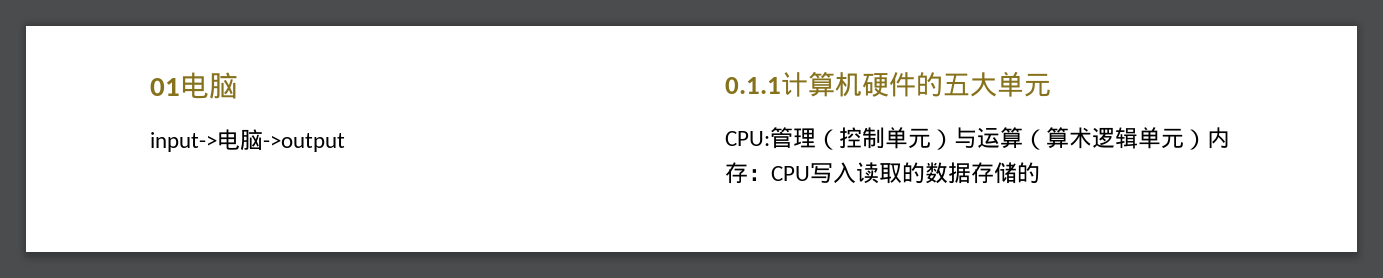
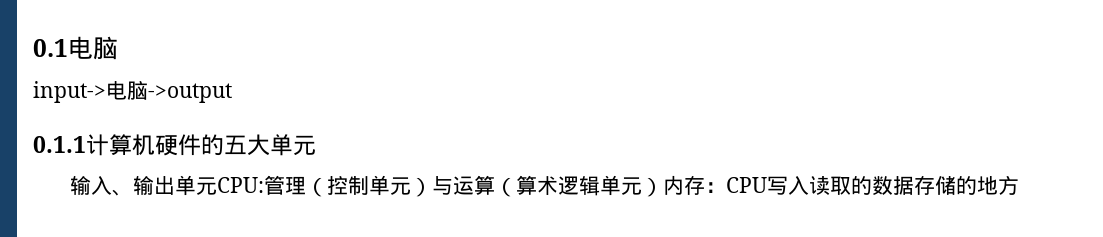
- 01电脑
+ 0.1电脑
- CPU:管理（控制单元）与运算（算术逻辑单元）内存：CPU写入读取的数据存储的
+ 输入、输出单元CPU:管理（控制单元）与运算（算术逻辑单元）内存：CPU写入读取的数据存储的地方

